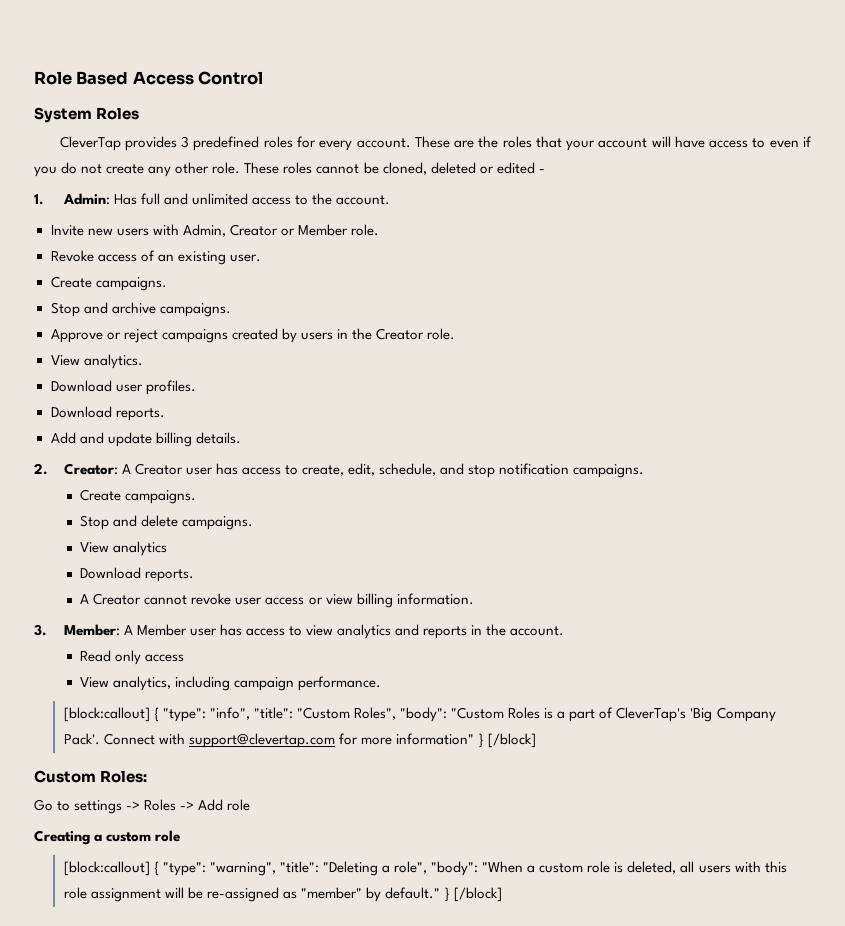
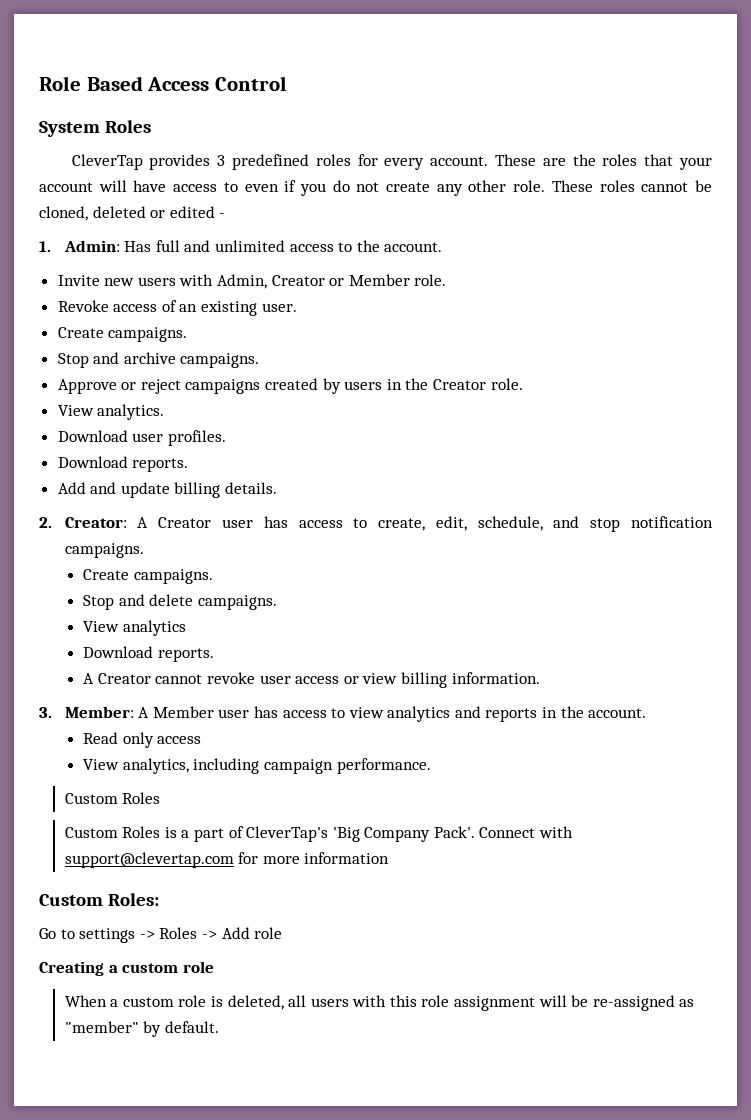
  View analytics, including campaign performance.
- [block:callout] { "type": "info", "title": "Custom Roles", "body": "Custom Roles is a part of CleverTap's 'Big Company Pack'.
+ Custom Roles
+ Custom Roles is a part of CleverTap's 'Big Company Pack'.
- Connect with support@clevertap.com for more information" } [/block]
+ Connect with support@clevertap.com for more information
- [block:callout] { "type": "warning", "title": "Deleting a role", "body": "When a custom role is deleted, all users with this role assignment will be re-assigned as "member" by default." } [/block]
+ When a custom role is deleted, all users with this role assignment will be re-assigned as "member" by default.

